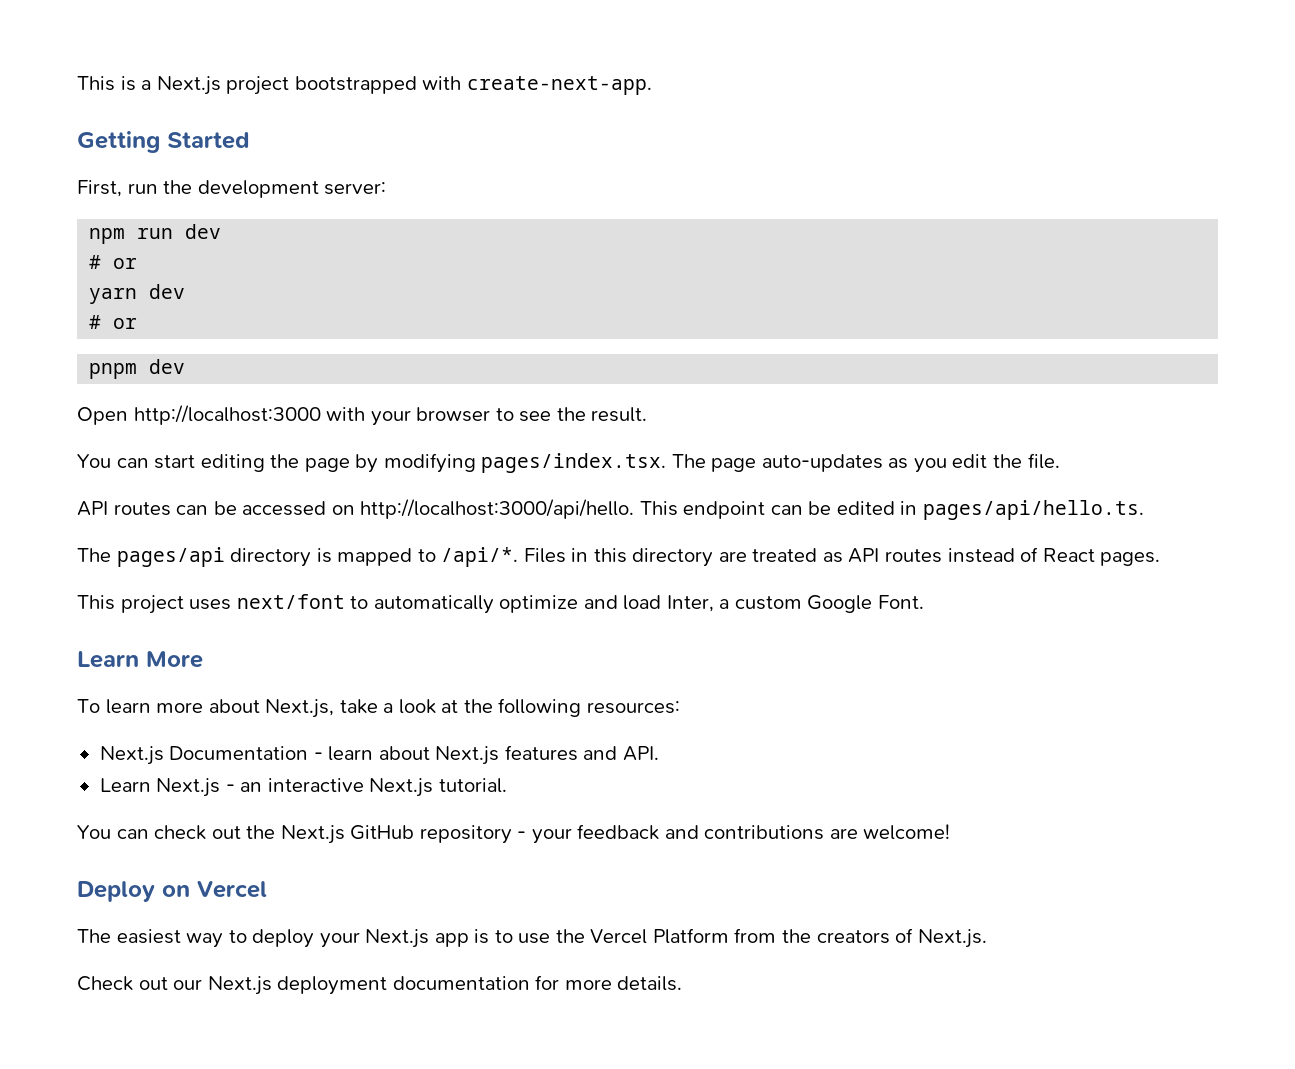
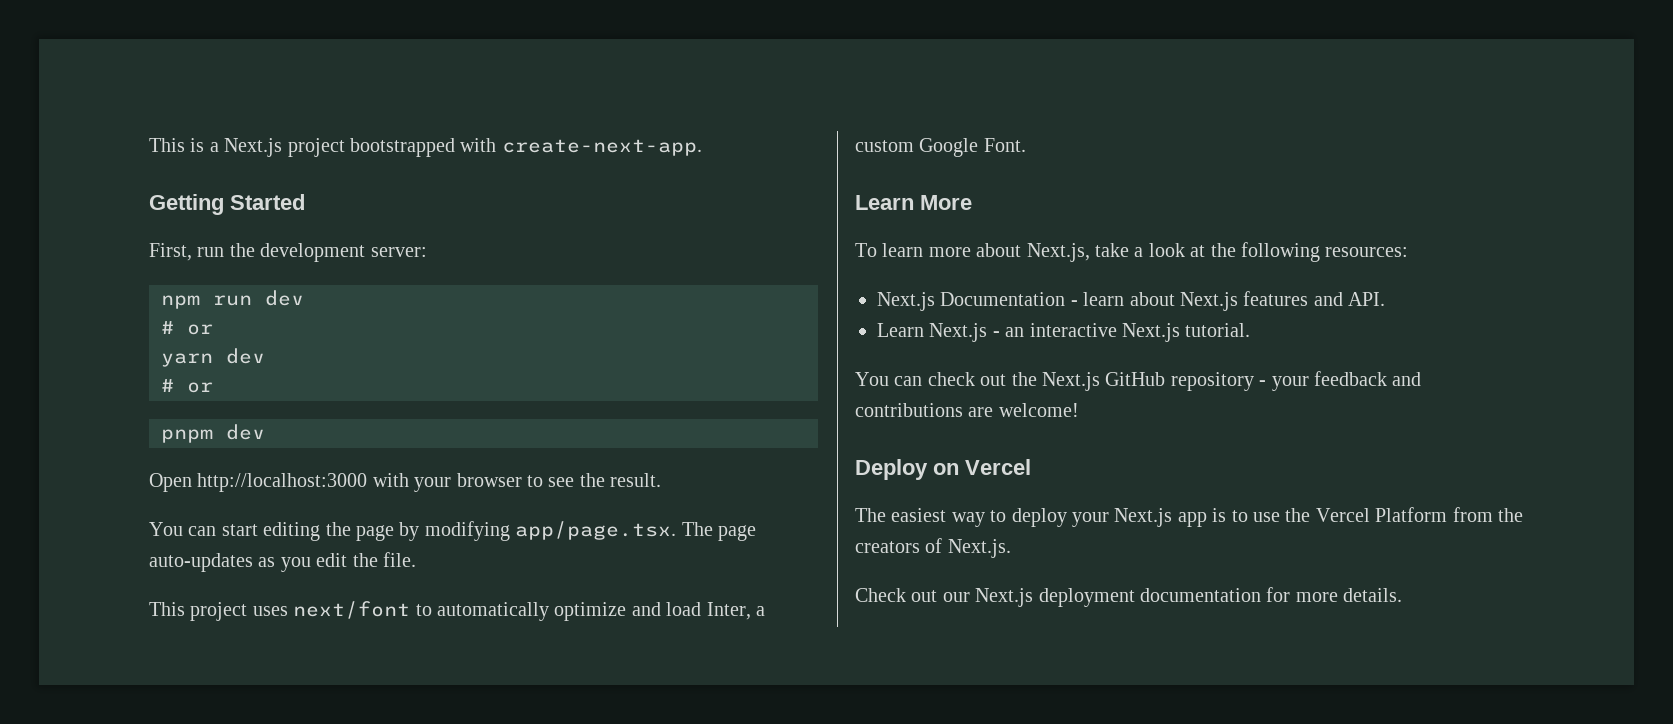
- You can start editing the page by modifying pages/index.tsx. The page auto-updates as you edit the file.
+ You can start editing the page by modifying app/page.tsx. The page auto-updates as you edit the file.
- API routes can be accessed on http://localhost:3000/api/hello. This endpoint can be edited in pages/api/hello.ts.
- The pages/api directory is mapped to /api/*. Files in this directory are treated as API routes instead of React pages.

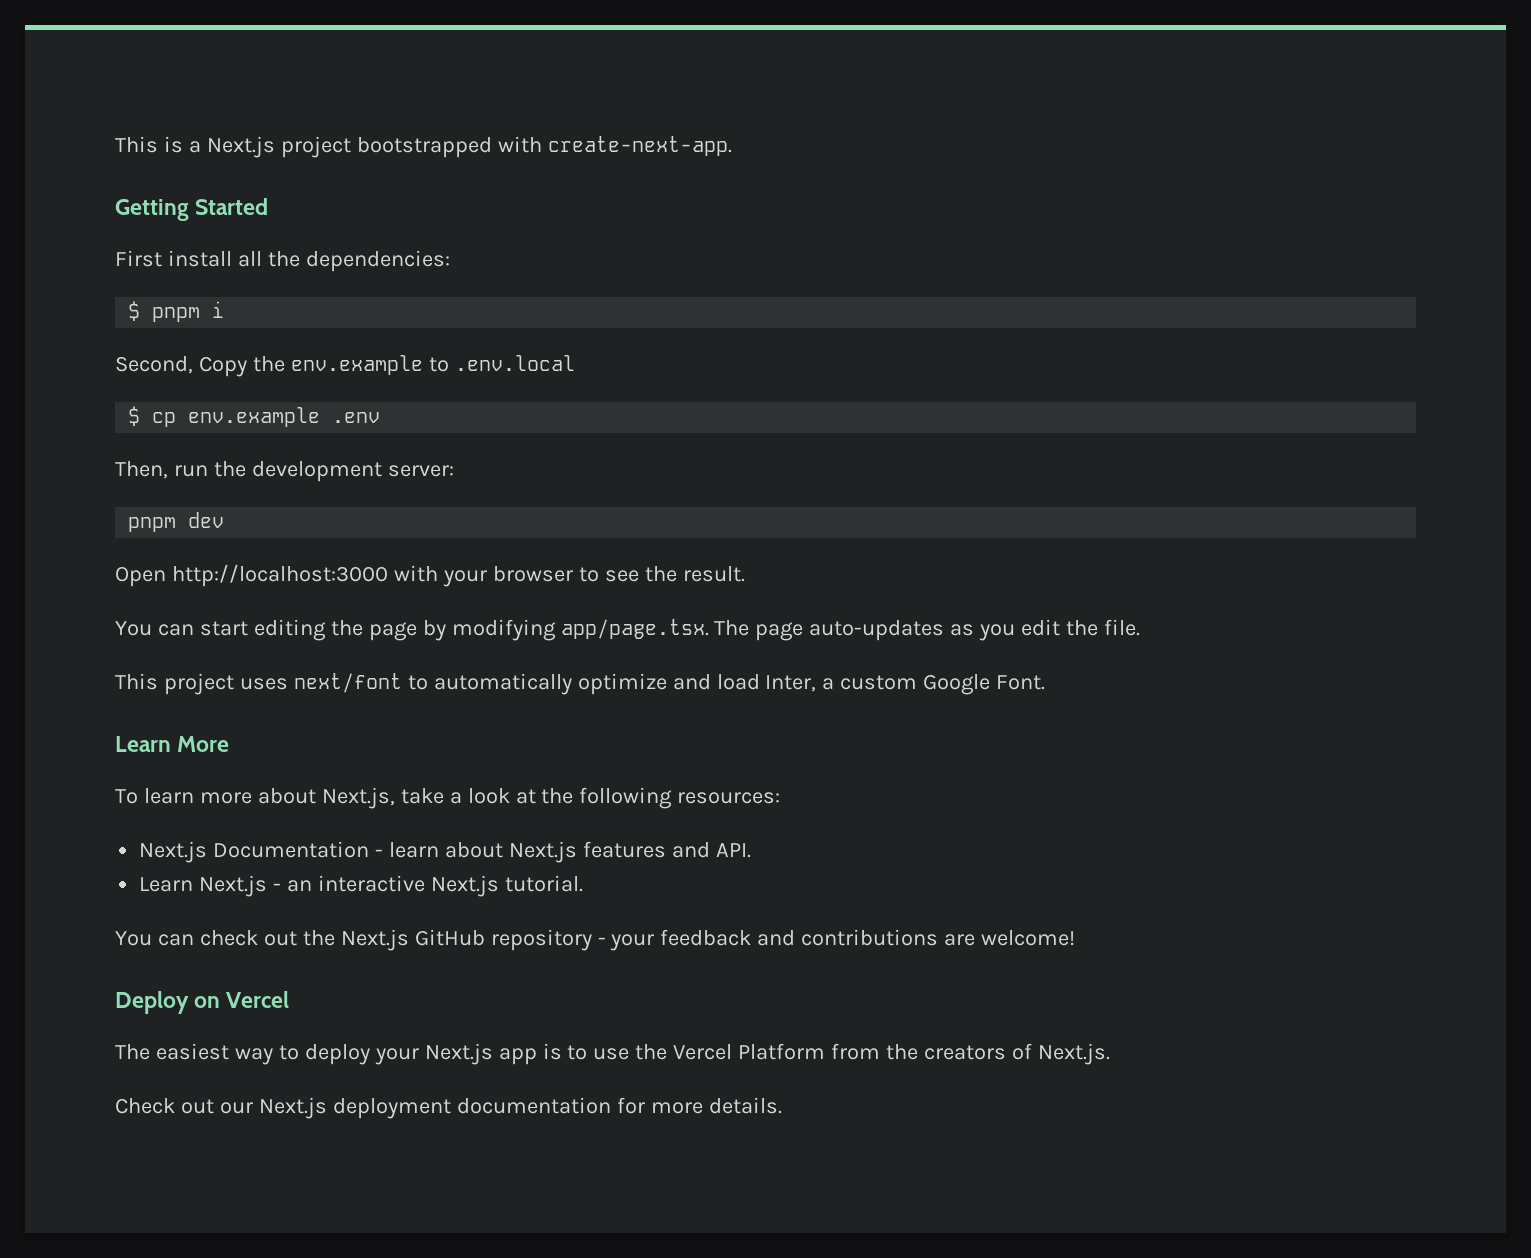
- First, run the development server:
- npm run dev
- # or
- yarn dev
- # or
+ First install all the dependencies:
+ $ pnpm i
+ Second, Copy the env.example to .env.local
+ $ cp env.example .env
+ Then, run the development server:

